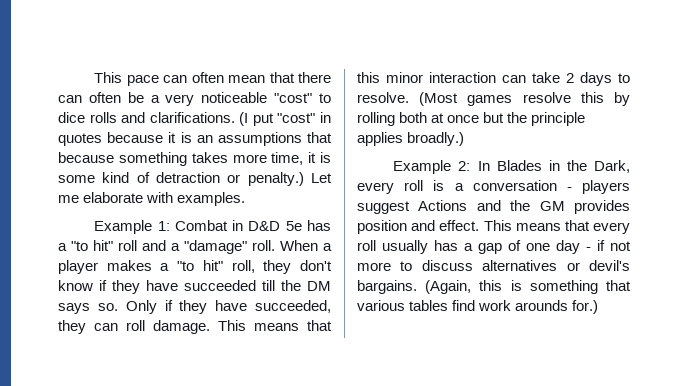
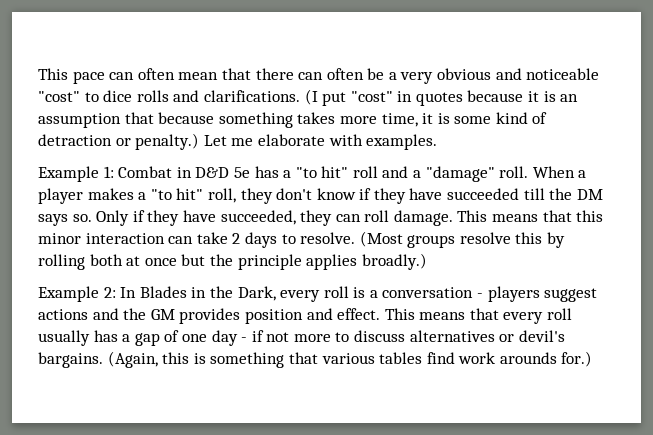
- This pace can often mean that there can often be a very noticeable "cost" to dice rolls and clarifications.
+ This pace can often mean that there can often be a very obvious and noticeable "cost" to dice rolls and clarifications.
- (I put "cost" in quotes because it is an assumptions that because something takes more time, it is some kind of detraction or penalty.)
+ (I put "cost" in quotes because it is an assumption that because something takes more time, it is some kind of detraction or penalty.)
- (Most games resolve this by rolling both at once but the principle applies broadly.)
+ (Most groups resolve this by rolling both at once but the principle applies broadly.)
- Example 2: In Blades in the Dark, every roll is a conversation - players suggest Actions and the GM provides position and effect.
+ Example 2: In Blades in the Dark, every roll is a conversation - players suggest actions and the GM provides position and effect.

